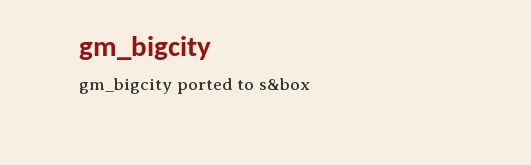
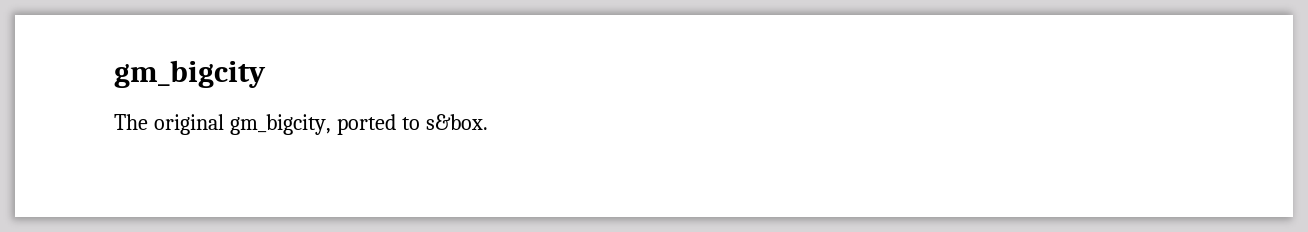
- gm_bigcity ported to s&box
+ The original gm_bigcity, ported to s&box.

